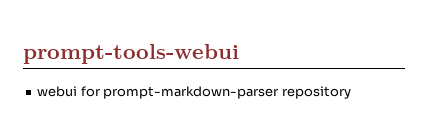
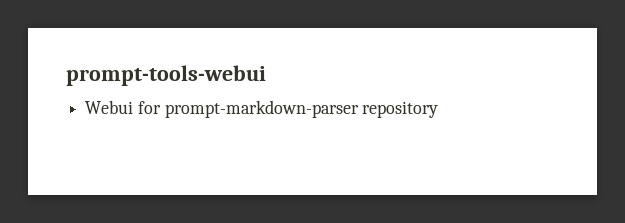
- webui for prompt-markdown-parser repository
+ Webui for prompt-markdown-parser repository

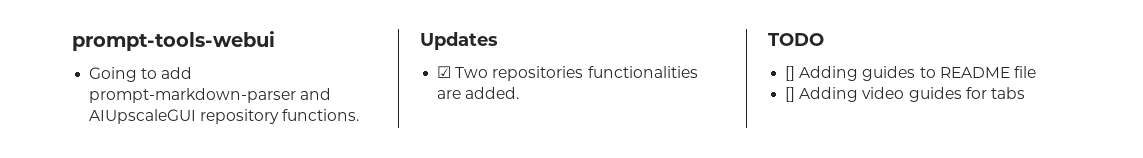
- Webui for prompt-markdown-parser repository
+ Going to add prompt-markdown-parser and AIUpscaleGUI repository functions.
+ Updates
+ ☑ Two repositories functionalities are added.
+ TODO
+ [] Adding guides to README file
+ [] Adding video guides for tabs

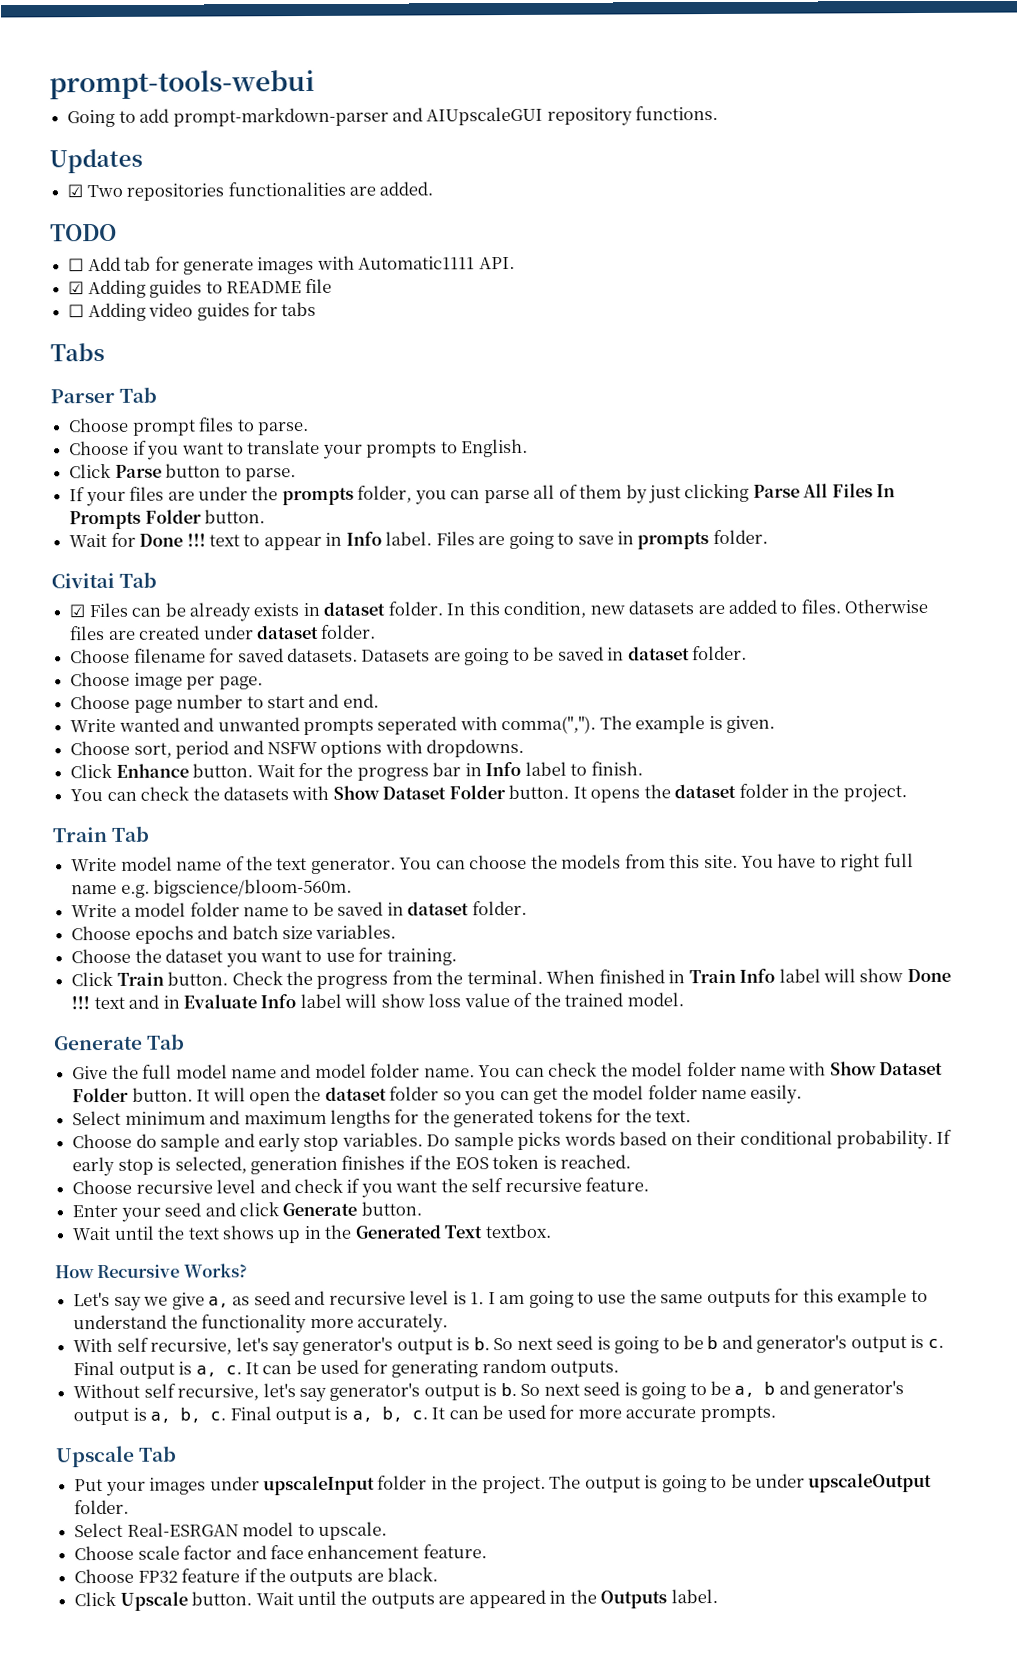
- [] Adding guides to README file
+ ☐ Add tab for generate images with Automatic1111 API.
+ ☑ Adding guides to README file
- [] Adding video guides for tabs
+ ☐ Adding video guides for tabs
+ Tabs
+ Parser Tab
+ Choose prompt files to parse.
+ Choose if you want to translate your prompts to English.
+ Click Parse button to parse.
+ If your files are under the prompts folder, you can parse all of them by just clicking Parse All Files In Prompts Folder button.
+ Wait for Done !!! text to appear in Info label. Files are going to save in prompts folder.
+ Civitai Tab
+ ☑ Files can be already exists in dataset folder. In this condition, new datasets are added to files. Otherwise files are created under dataset folder.
+ Choose filename for saved datasets. Datasets are going to be saved in dataset folder.
+ Choose image per page.
+ Choose page number to start and end.
+ Write wanted and unwanted prompts seperated with comma(","). The example is given.
+ Choose sort, period and NSFW options with dropdowns.
+ Click Enhance button. Wait for the progress bar in Info label to finish.
+ You can check the datasets with Show Dataset Folder button. It opens the dataset folder in the project.
+ Train Tab
+ Write model name of the text generator. You can choose the models from this site. You have to right full name e.g. bigscience/bloom-560m.
+ Write a model folder name to be saved in dataset folder.
+ Choose epochs and batch size variables.
+ Choose the dataset you want to use for training.
+ Click Train button. Check the progress from the terminal. When finished in Train Info label will show Done !!! text and in Evaluate Info label will show loss value of the trained model.
+ Generate Tab
+ Give the full model name and model folder name. You can check the model folder name with Show Dataset Folder button. It will open the dataset folder so you can get the model folder name easily.
+ Select minimum and maximum lengths for the generated tokens for the text.
+ Choose do sample and early stop variables. Do sample picks words based on their conditional probability. If early stop is selected, generation finishes if the EOS token is reached.
+ Choose recursive level and check if you want the self recursive feature.
+ Enter your seed and click Generate button.
+ Wait until the text shows up in the Generated Text textbox.
+ How Recursive Works?
+ Let's say we give a, as seed and recursive level is 1. I am going to use the same outputs for this example to understand the functionality more accurately.
+ With self recursive, let's say generator's output is b. So next seed is going to be b and generator's output is c. Final output is a, c. It can be used for generating random outputs.
+ Without self recursive, let's say generator's output is b. So next seed is going to be a, b and generator's output is a, b, c. Final output is a, b, c. It can be used for more accurate prompts.
+ Upscale Tab
+ Put your images under upscaleInput folder in the project. The output is going to be under upscaleOutput folder.
+ Select Real-ESRGAN model to upscale.
+ Choose scale factor and face enhancement feature.
+ Choose FP32 feature if the outputs are black.
+ Click Upscale button. Wait until the outputs are appeared in the Outputs label.

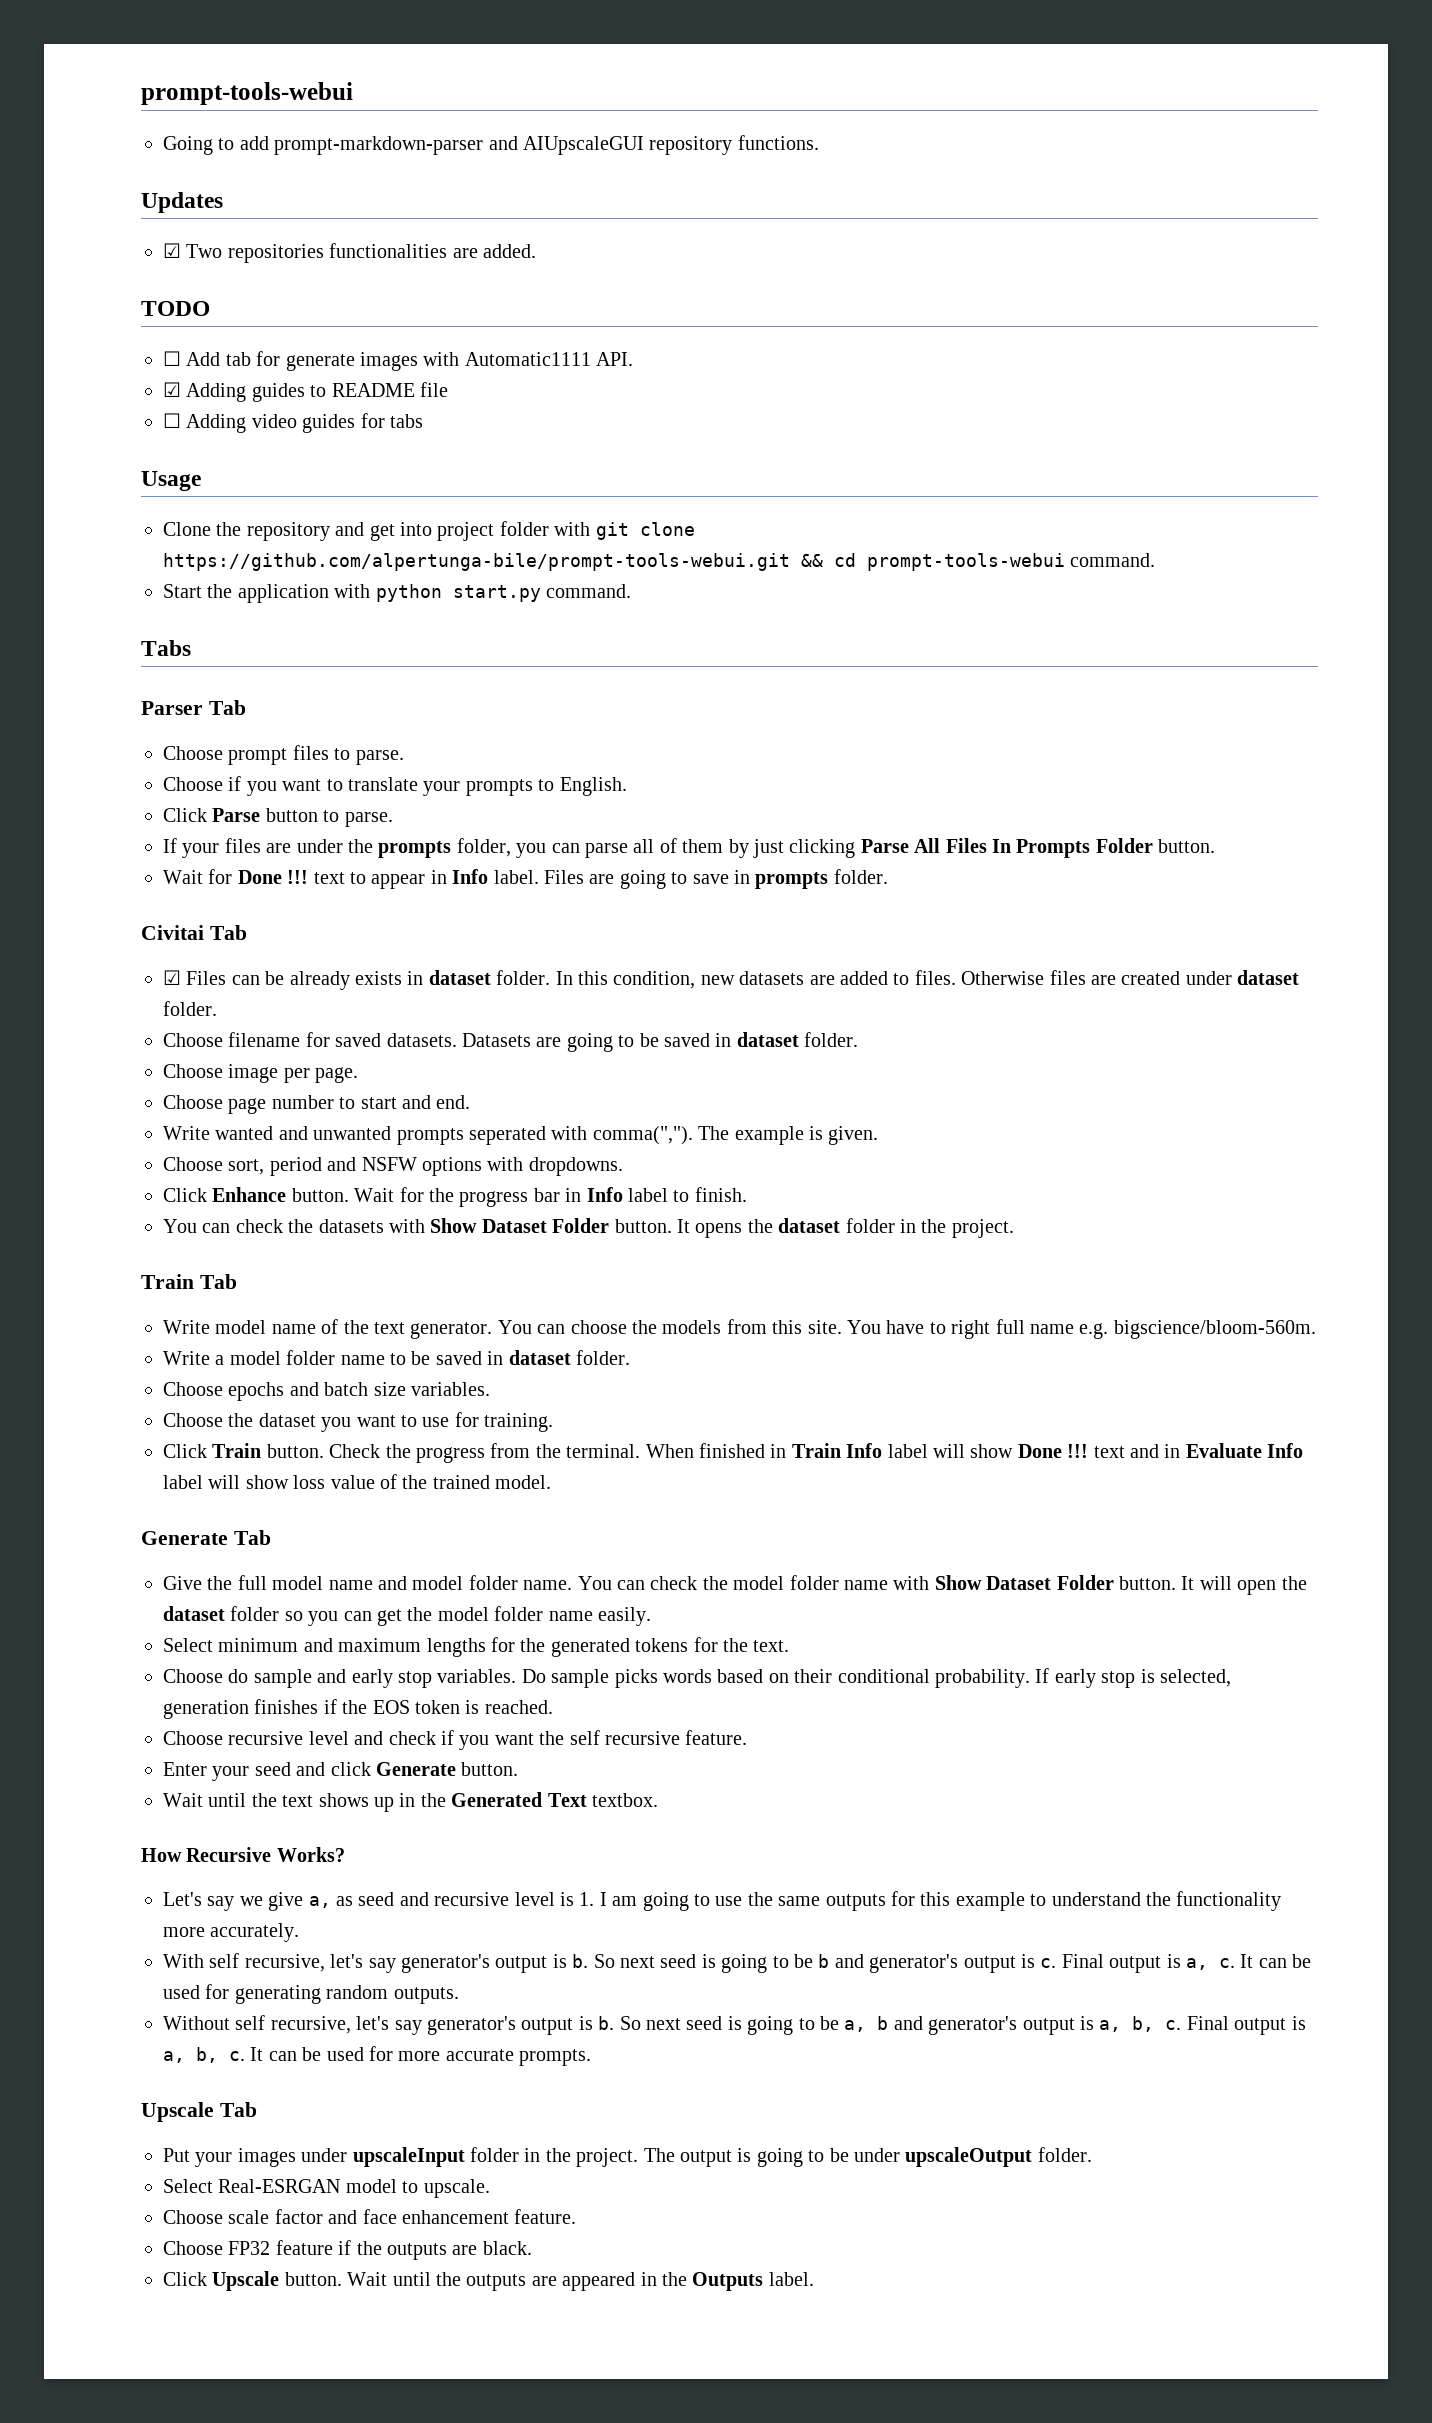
+ Usage
+ Clone the repository and get into project folder with git clone https://github.com/alpertunga-bile/prompt-tools-webui.git && cd prompt-tools-webui command.
+ Start the application with python start.py command.

